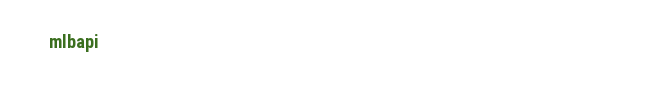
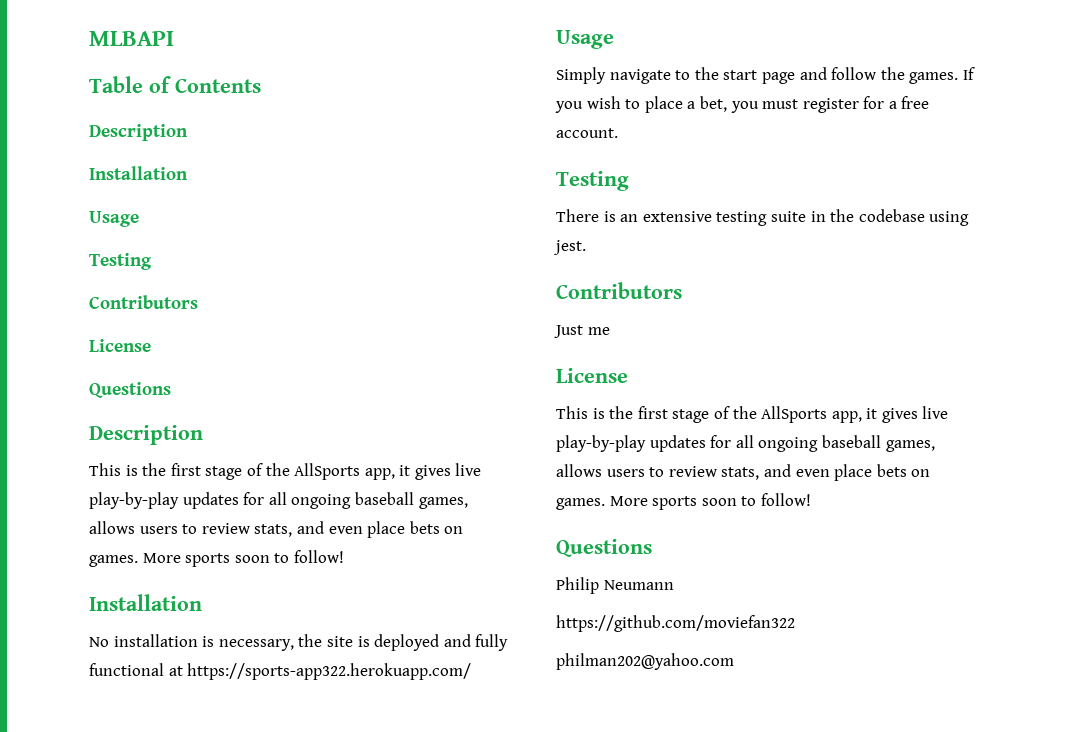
- mlbapi
+ MLBAPI
+ Table of Contents
+ Description
+ Installation
+ Usage
+ Testing
+ Contributors
+ License
+ Questions
+ Description
+ This is the first stage of the AllSports app, it gives live play-by-play updates for all ongoing baseball games, allows users to review stats, and even place bets on games. More sports soon to follow!
+ Installation
+ No installation is necessary, the site is deployed and fully functional at https://sports-app322.herokuapp.com/
+ Usage
+ Simply navigate to the start page and follow the games. If you wish to place a bet, you must register for a free account.
+ Testing
+ There is an extensive testing suite in the codebase using jest.
+ Contributors
+ Just me
+ License
+ This is the first stage of the AllSports app, it gives live play-by-play updates for all ongoing baseball games, allows users to review stats, and even place bets on games. More sports soon to follow!
+ Questions
+ Philip Neumann
+ https://github.com/moviefan322
+ philman202@yahoo.com

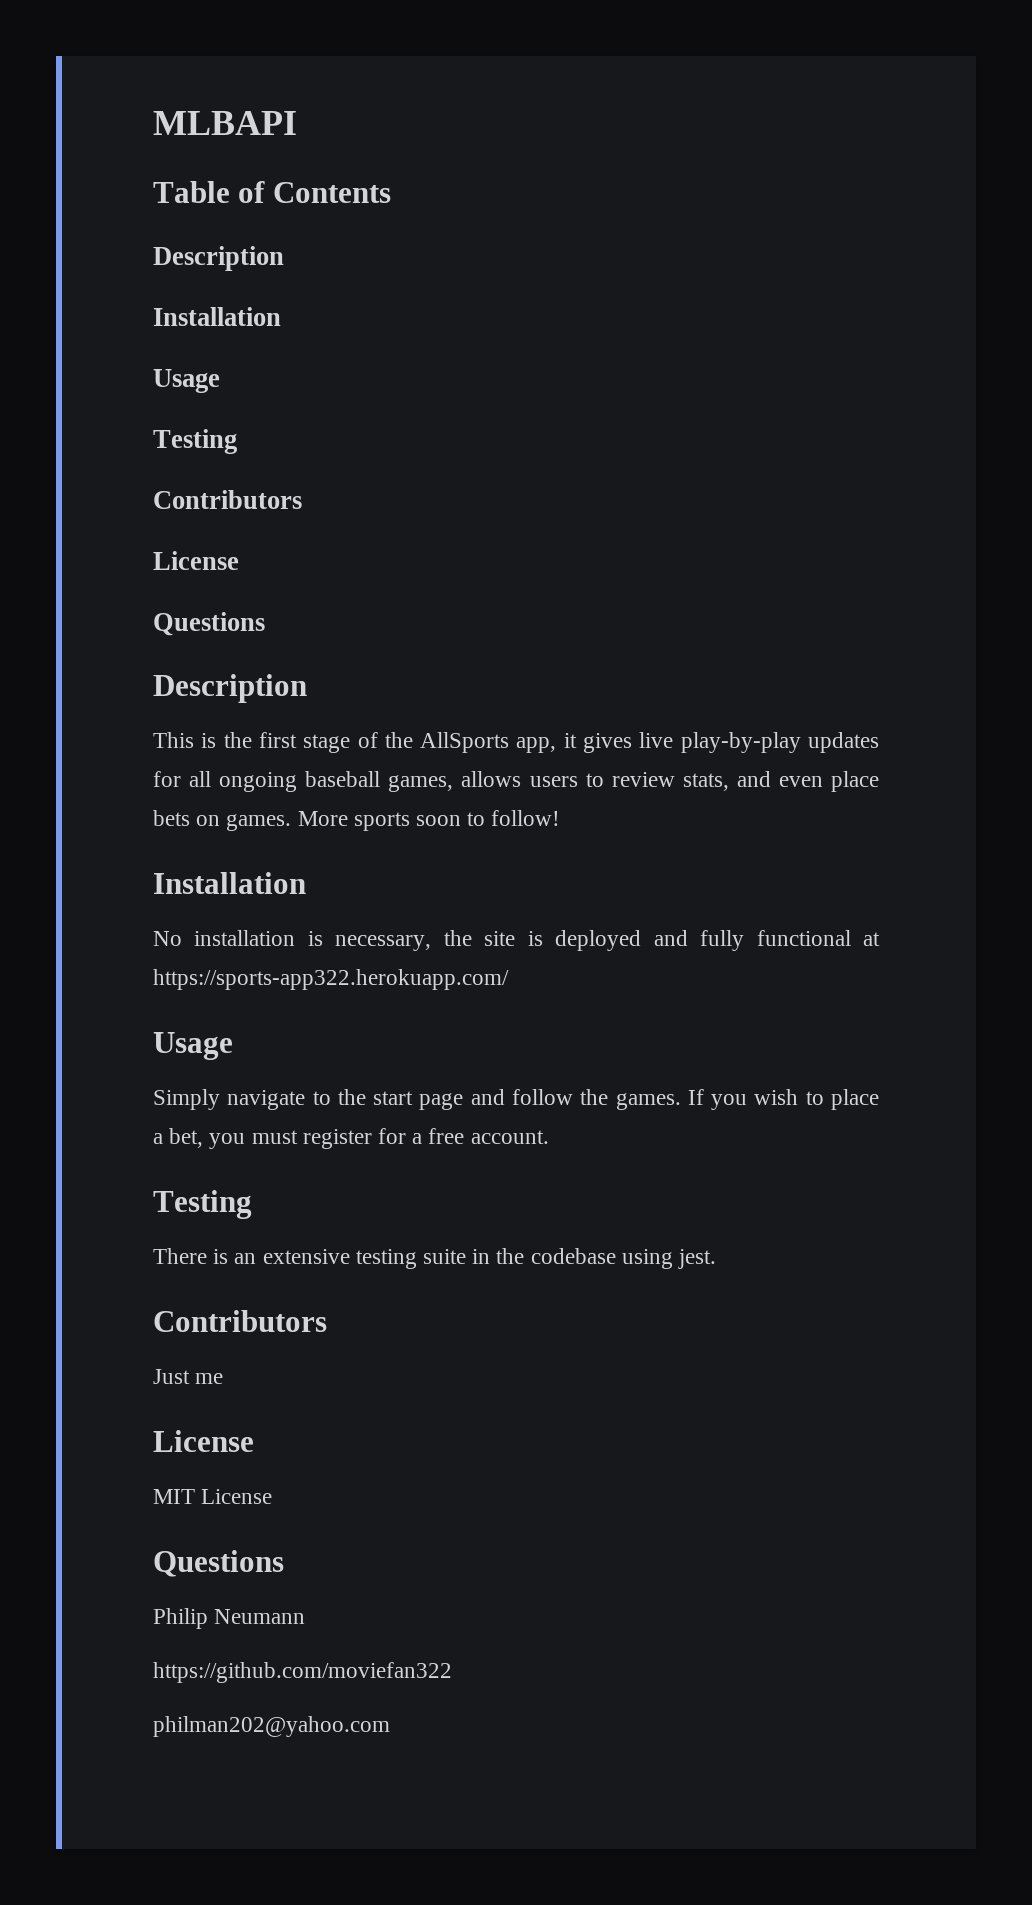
  Just me
  License
- This is the first stage of the AllSports app, it gives live play-by-play updates for all ongoing baseball games, allows users to review stats, and even place bets on games. More sports soon to follow!
+ MIT License

